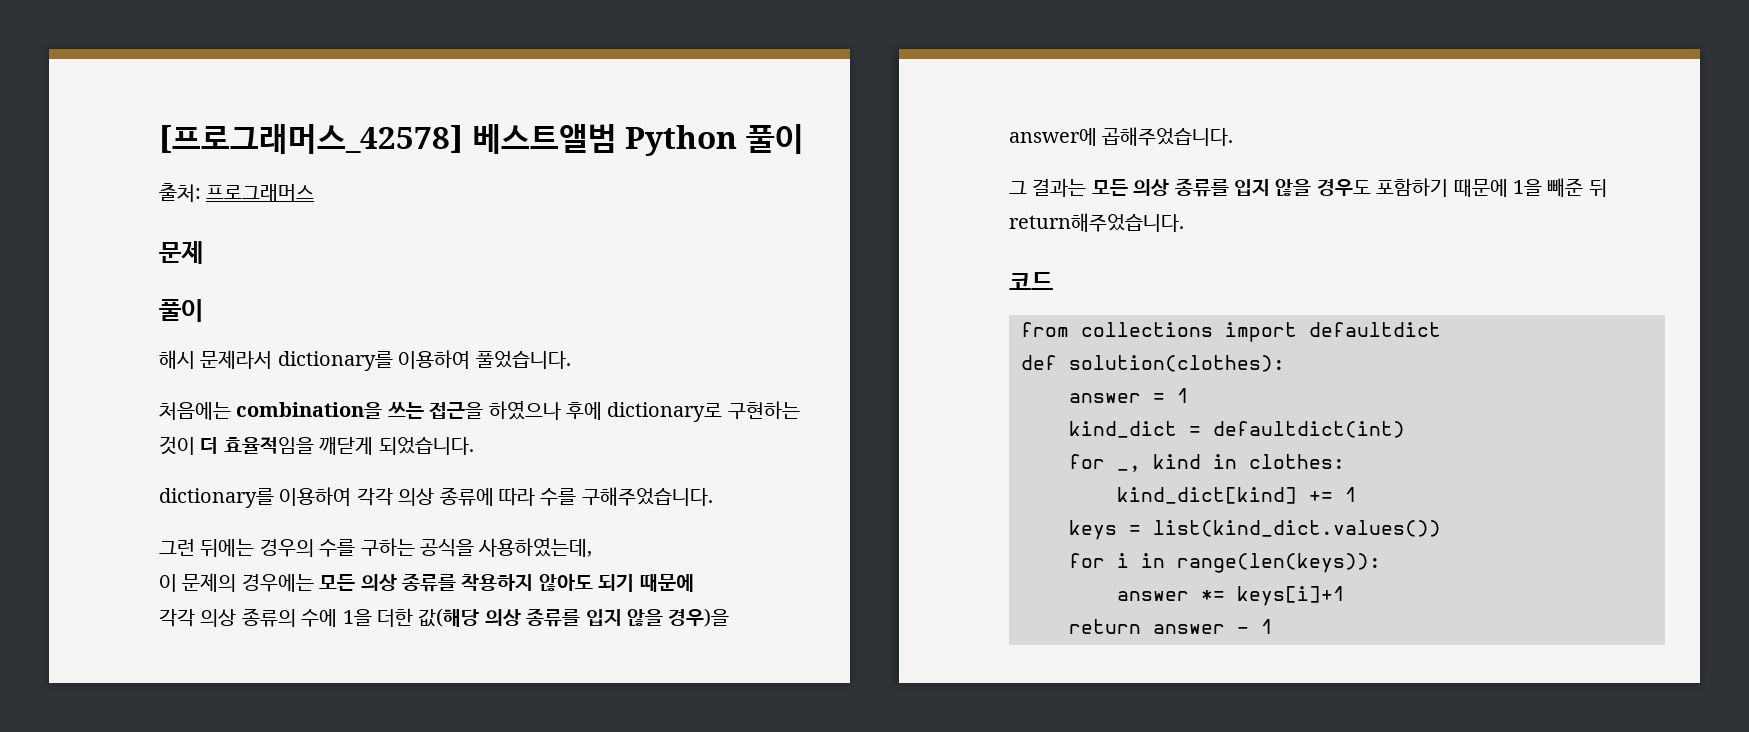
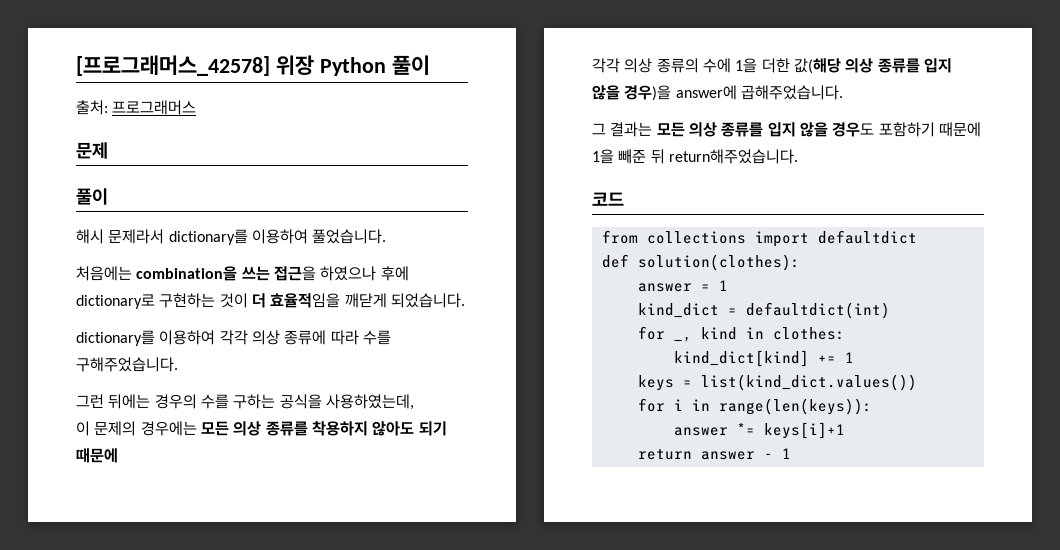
- [프로그래머스_42578] 베스트앨범 Python 풀이
+ [프로그래머스_42578] 위장 Python 풀이

